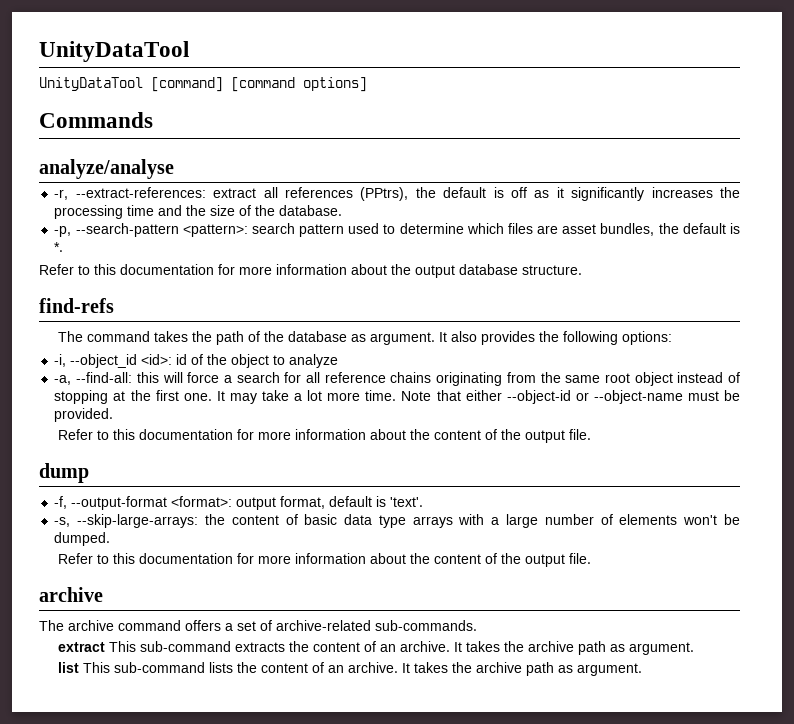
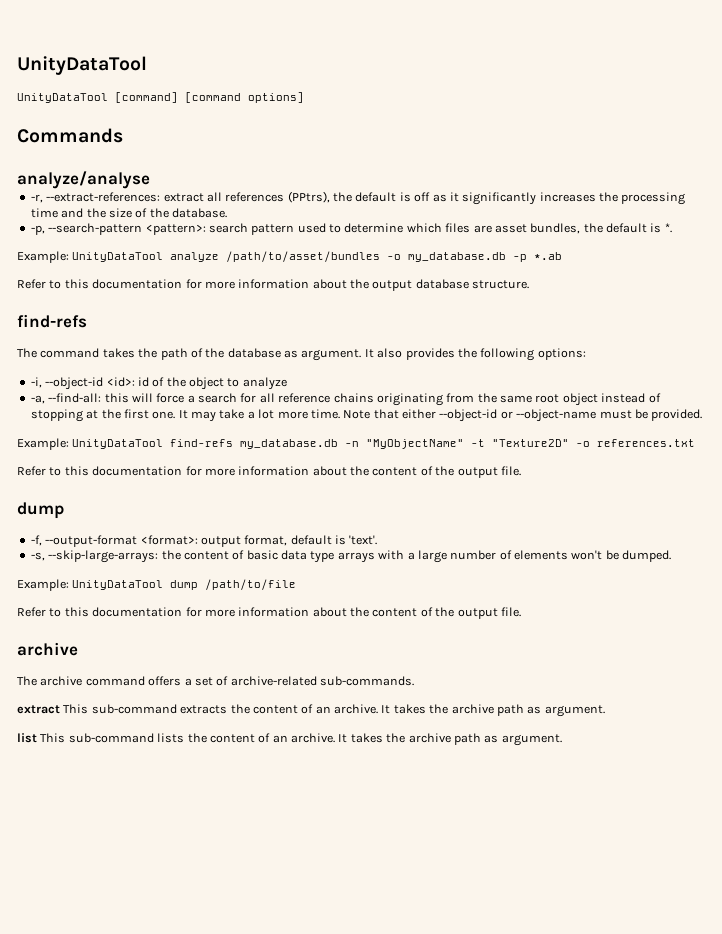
+ Example: UnityDataTool analyze /path/to/asset/bundles -o my_database.db -p *.ab
- -i, --object_id <id>: id of the object to analyze
+ -i, --object-id <id>: id of the object to analyze
+ Example: UnityDataTool find-refs my_database.db -n "MyObjectName" -t "Texture2D" -o references.txt
+ Example: UnityDataTool dump /path/to/file

